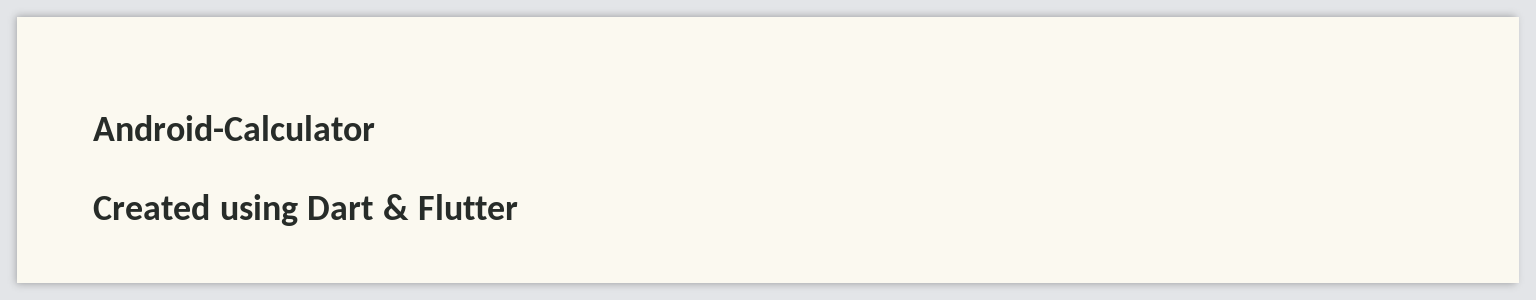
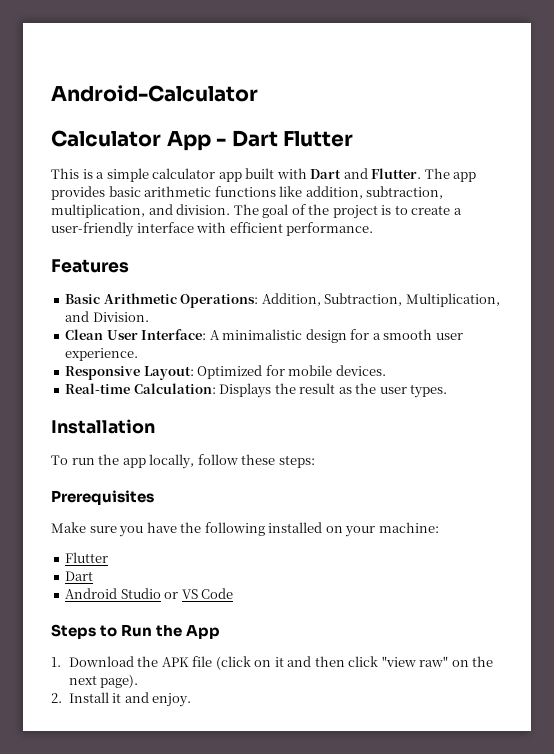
- Created using Dart & Flutter
+ Calculator App - Dart Flutter
+ This is a simple calculator app built with Dart and Flutter. The app provides basic arithmetic functions like addition, subtraction, multiplication, and division. The goal of the project is to create a user-friendly interface with efficient performance.
+ Features
+ Basic Arithmetic Operations: Addition, Subtraction, Multiplication, and Division.
+ Clean User Interface: A minimalistic design for a smooth user experience.
+ Responsive Layout: Optimized for mobile devices.
+ Real-time Calculation: Displays the result as the user types.
+ Installation
+ To run the app locally, follow these steps:
+ Prerequisites
+ Make sure you have the following installed on your machine:
+ Flutter
+ Dart
+ Android Studio or VS Code
+ Steps to Run the App
+ 1. Download the APK file (click on it and then click "view raw" on the next page).
+ 2. Install it and enjoy.

